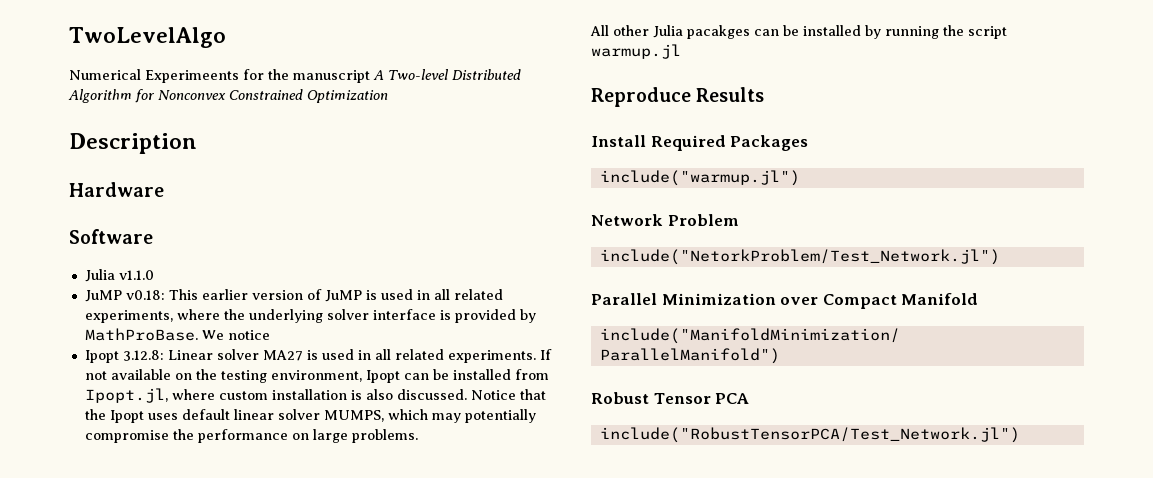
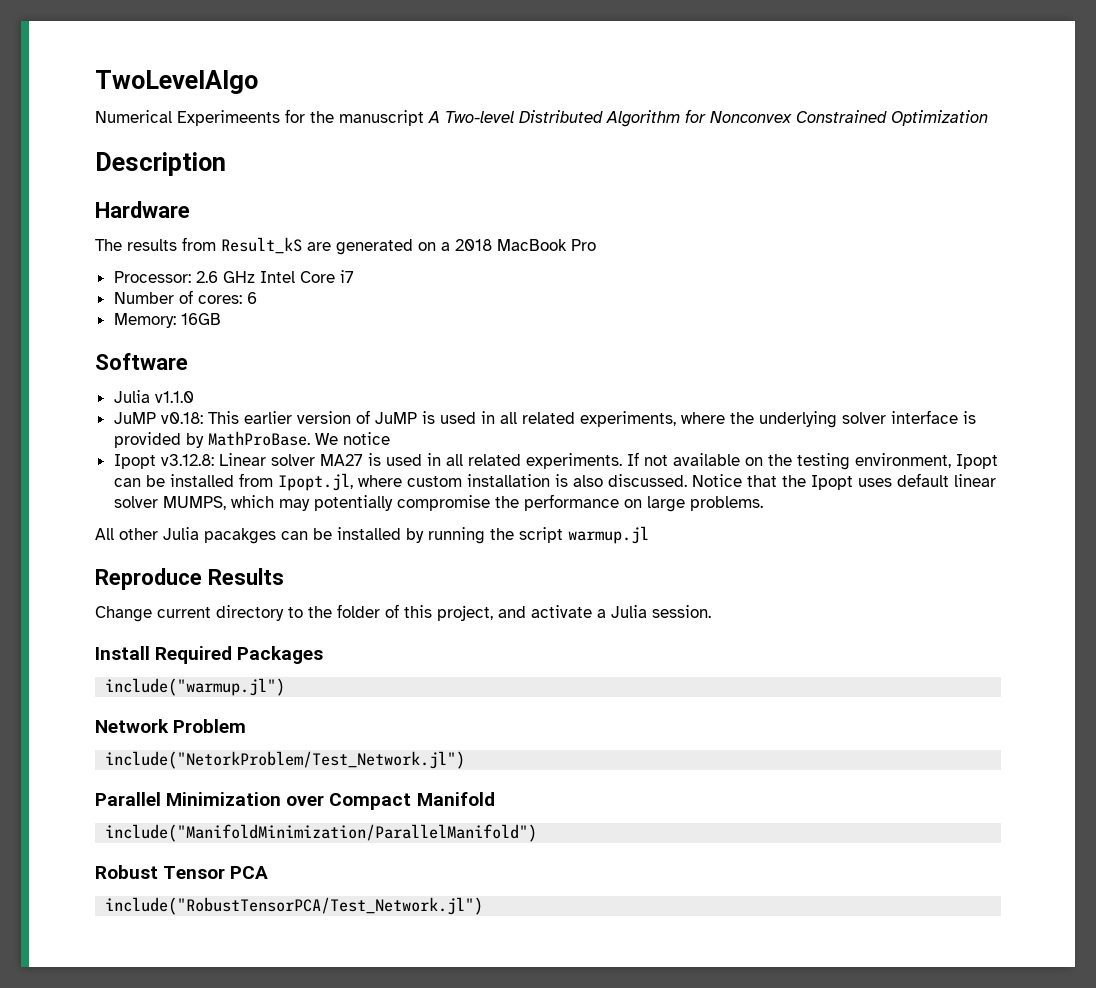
+ The results from Result_kS are generated on a 2018 MacBook Pro
+ Processor: 2.6 GHz Intel Core i7
+ Number of cores: 6
+ Memory: 16GB
- Ipopt 3.12.8: Linear solver MA27 is used in all related experiments.
+ Ipopt v3.12.8: Linear solver MA27 is used in all related experiments.
+ Change current directory to the folder of this project, and activate a Julia session.

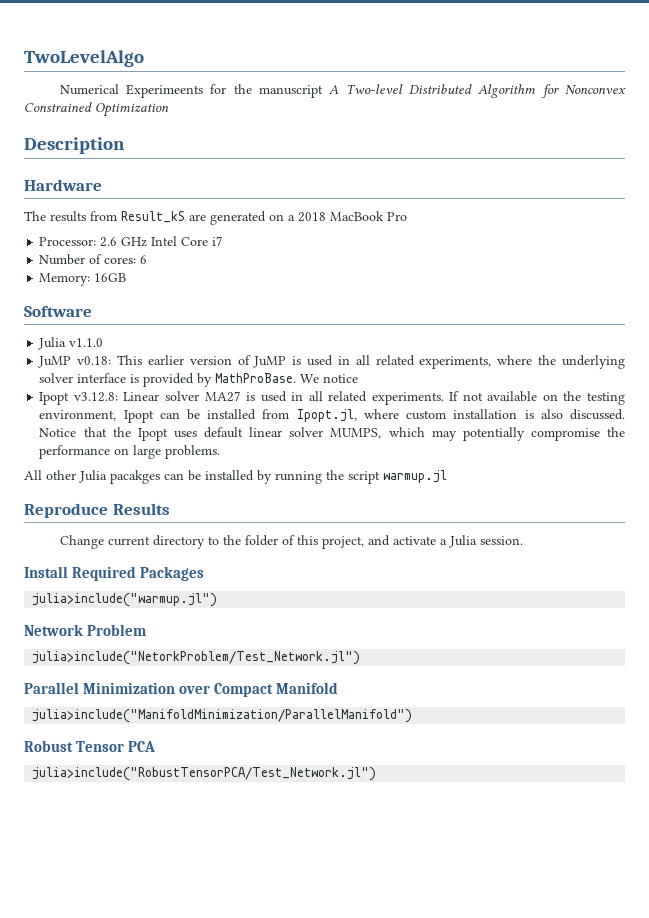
- include("warmup.jl")
+ julia>include("warmup.jl")
- include("NetorkProblem/Test_Network.jl")
+ julia>include("NetorkProblem/Test_Network.jl")
- include("ManifoldMinimization/ParallelManifold")
+ julia>include("ManifoldMinimization/ParallelManifold")
- include("RobustTensorPCA/Test_Network.jl")
+ julia>include("RobustTensorPCA/Test_Network.jl")

